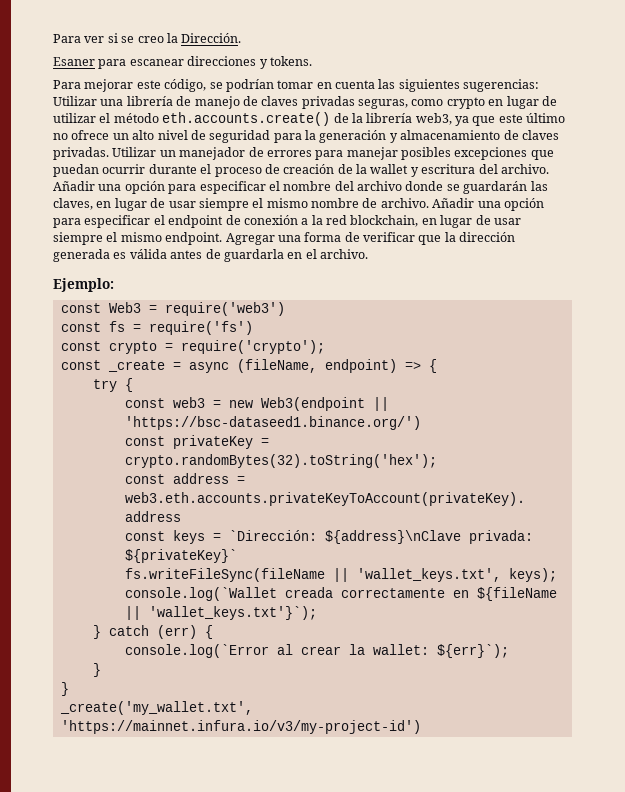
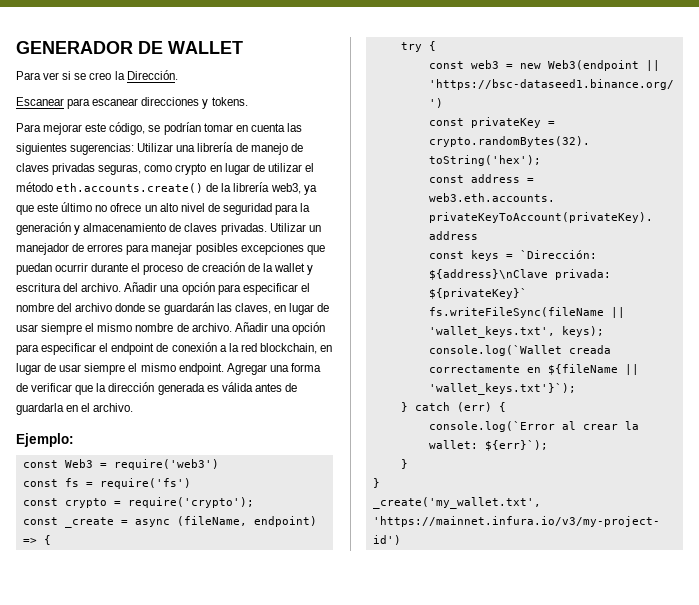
+ GENERADOR DE WALLET
- Esaner para escanear direcciones y tokens.
+ Escanear para escanear direcciones y tokens.

